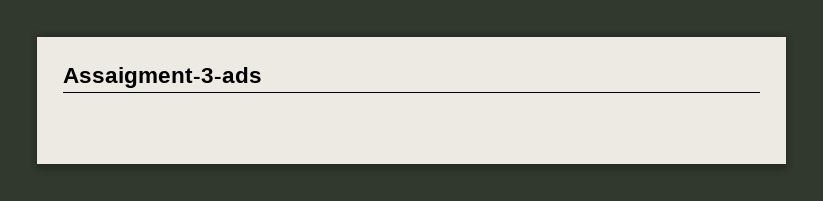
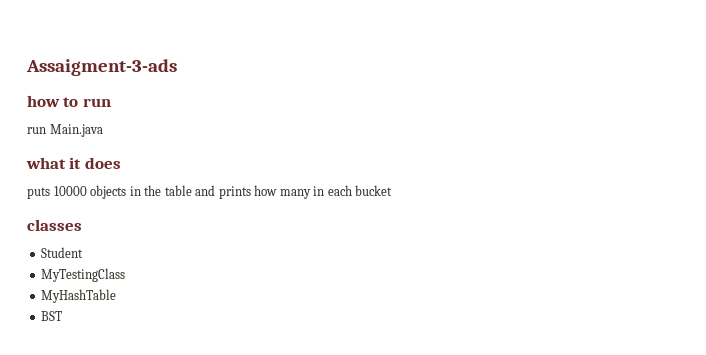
+ how to run
+ run Main.java
+ what it does
+ puts 10000 objects in the table and prints how many in each bucket
+ classes
+ Student
+ MyTestingClass
+ MyHashTable
+ BST

